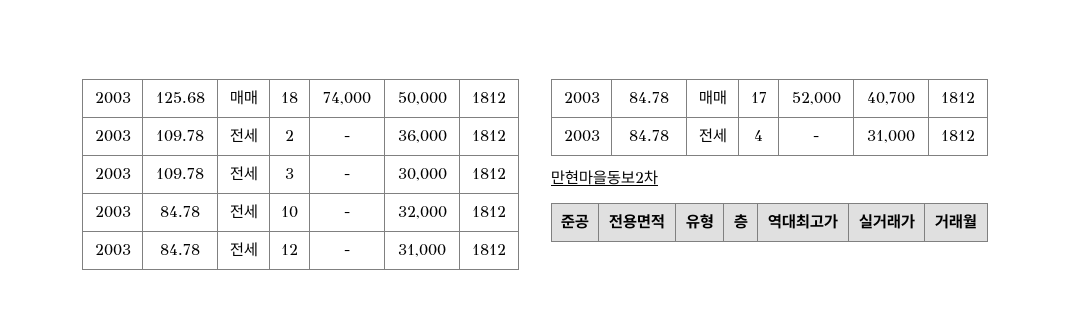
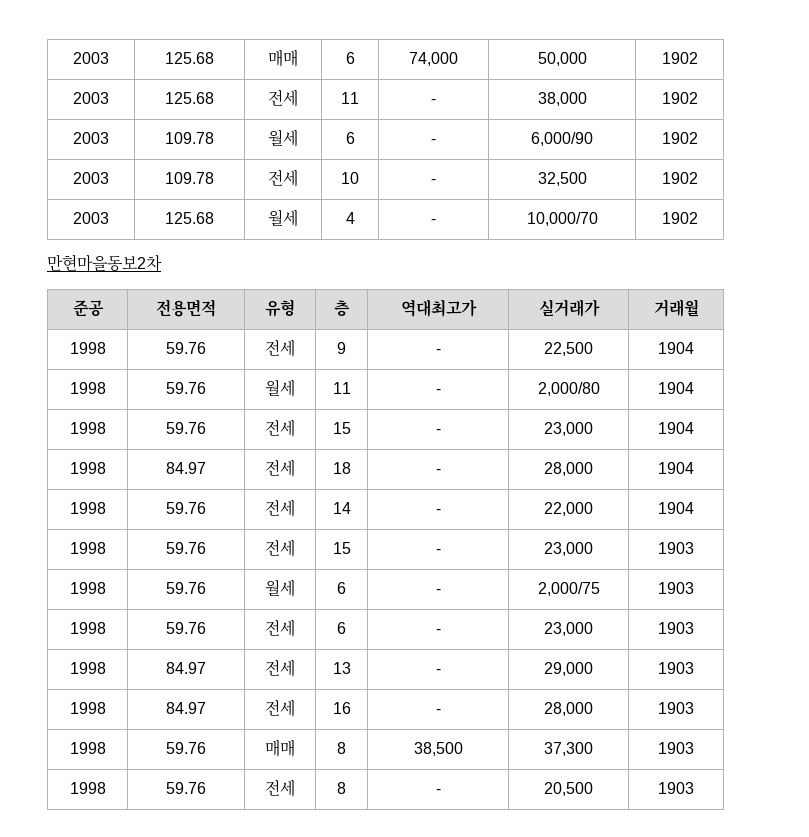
- 2003 | 125.68 | 매매 | 18 | 74,000 | 50,000 | 1812
- 2003 | 109.78 | 전세 | 2 | - | 36,000 | 1812
- 2003 | 109.78 | 전세 | 3 | - | 30,000 | 1812
- 2003 | 84.78 | 전세 | 10 | - | 32,000 | 1812
- 2003 | 84.78 | 전세 | 12 | - | 31,000 | 1812
- 2003 | 84.78 | 매매 | 17 | 52,000 | 40,700 | 1812
- 2003 | 84.78 | 전세 | 4 | - | 31,000 | 1812
+ 2003 | 125.68 | 매매 | 6 | 74,000 | 50,000 | 1902
+ 2003 | 125.68 | 전세 | 11 | - | 38,000 | 1902
+ 2003 | 109.78 | 월세 | 6 | - | 6,000/90 | 1902
+ 2003 | 109.78 | 전세 | 10 | - | 32,500 | 1902
+ 2003 | 125.68 | 월세 | 4 | - | 10,000/70 | 1902
+ 1998 | 59.76 | 전세 | 9 | - | 22,500 | 1904
+ 1998 | 59.76 | 월세 | 11 | - | 2,000/80 | 1904
+ 1998 | 59.76 | 전세 | 15 | - | 23,000 | 1904
+ 1998 | 84.97 | 전세 | 18 | - | 28,000 | 1904
+ 1998 | 59.76 | 전세 | 14 | - | 22,000 | 1904
+ 1998 | 59.76 | 전세 | 15 | - | 23,000 | 1903
+ 1998 | 59.76 | 월세 | 6 | - | 2,000/75 | 1903
+ 1998 | 59.76 | 전세 | 6 | - | 23,000 | 1903
+ 1998 | 84.97 | 전세 | 13 | - | 29,000 | 1903
+ 1998 | 84.97 | 전세 | 16 | - | 28,000 | 1903
+ 1998 | 59.76 | 매매 | 8 | 38,500 | 37,300 | 1903
+ 1998 | 59.76 | 전세 | 8 | - | 20,500 | 1903

